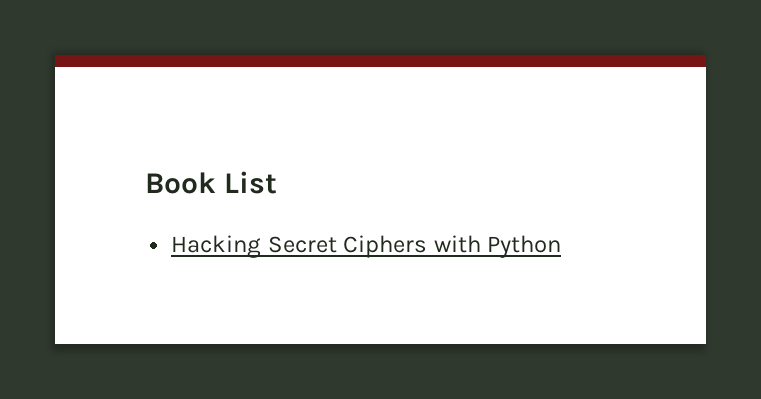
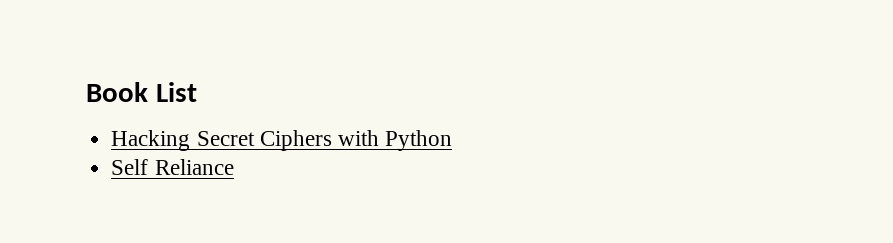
+ Self Reliance

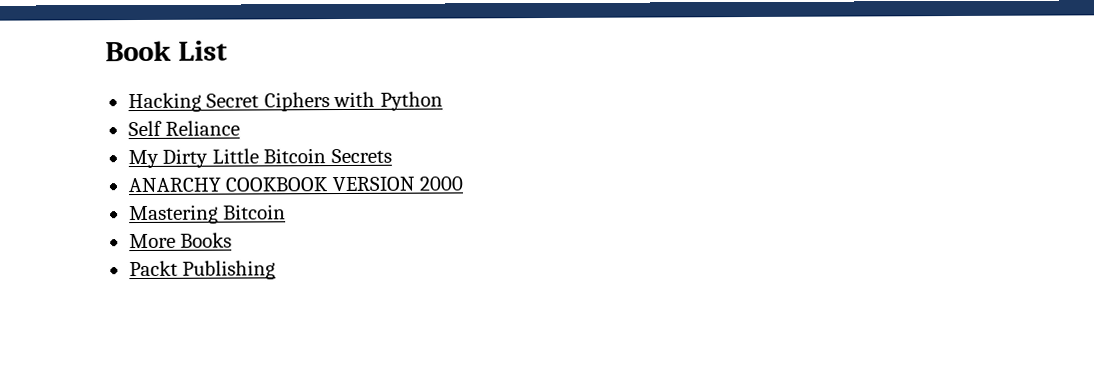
+ My Dirty Little Bitcoin Secrets
+ ANARCHY COOKBOOK VERSION 2000
+ Mastering Bitcoin
+ More Books
+ Packt Publishing

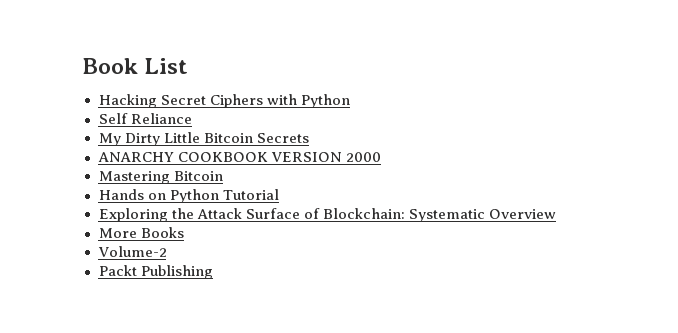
+ Hands on Python Tutorial
+ Exploring the Attack Surface of Blockchain: Systematic Overview
+ Volume-2

